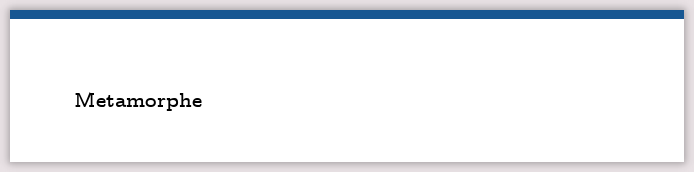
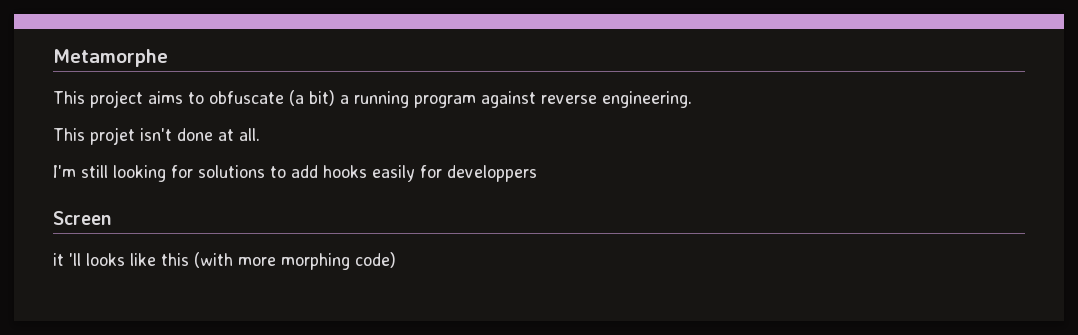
+ This project aims to obfuscate (a bit) a running program against reverse engineering.
+ This projet isn't done at all.
+ I'm still looking for solutions to add hooks easily for developpers
+ Screen
+ it 'll looks like this (with more morphing code)

